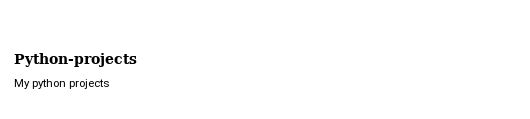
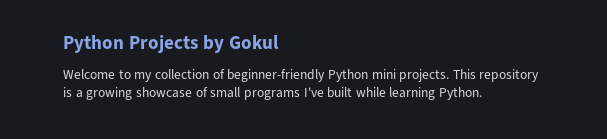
- Python-projects
- My python projects
+ Python Projects by Gokul
+ Welcome to my collection of beginner-friendly Python mini projects. This repository is a growing showcase of small programs I've built while learning Python.

